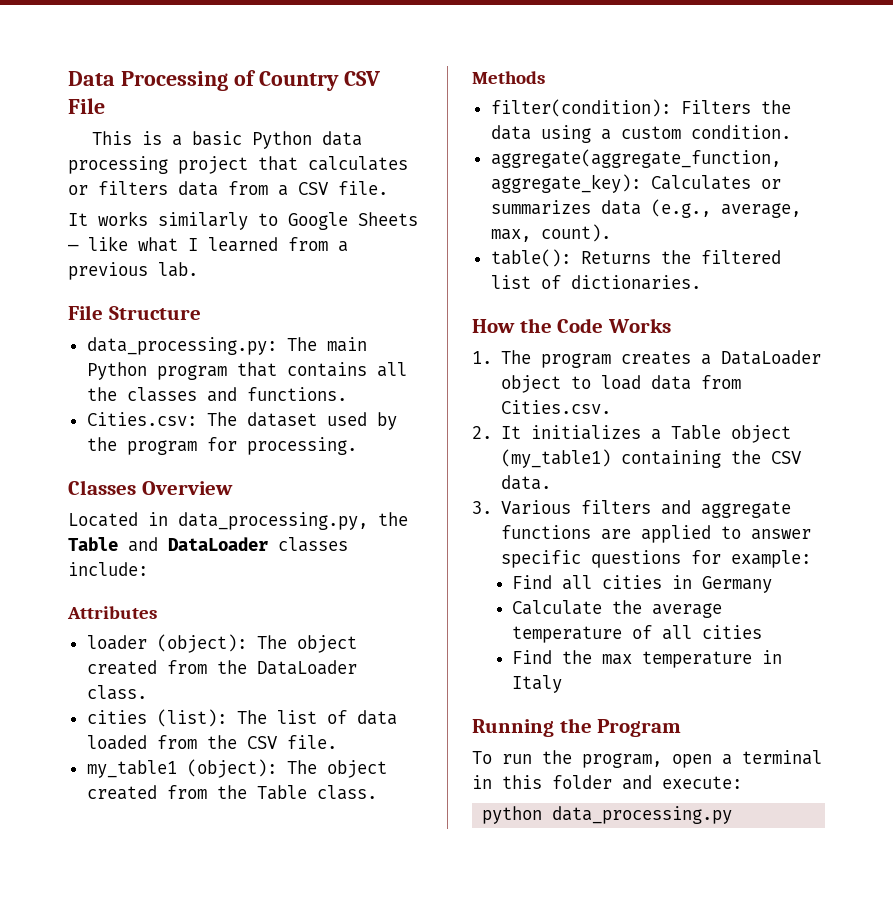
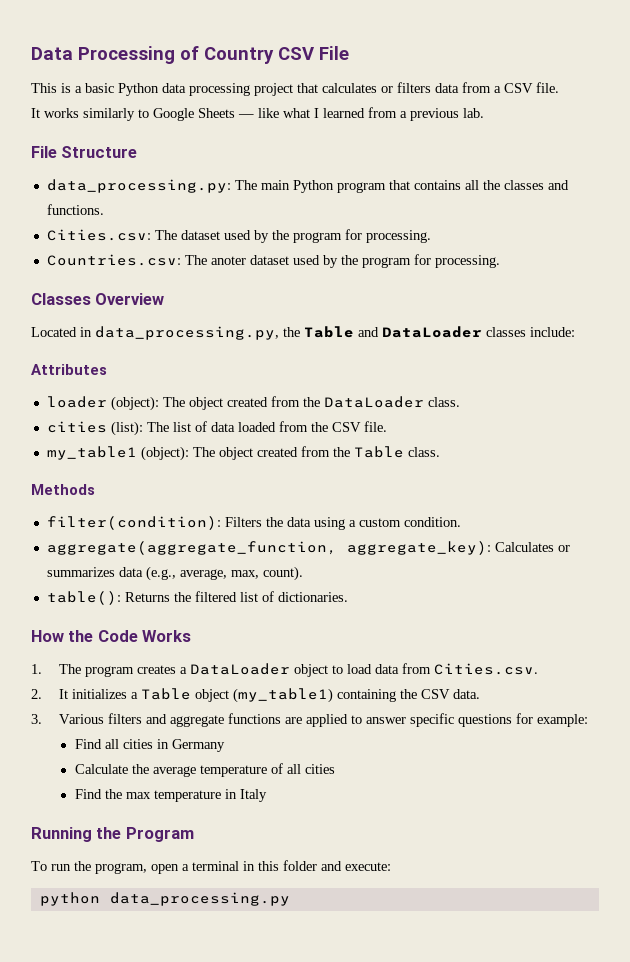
+ Countries.csv: The anoter dataset used by the program for processing.

